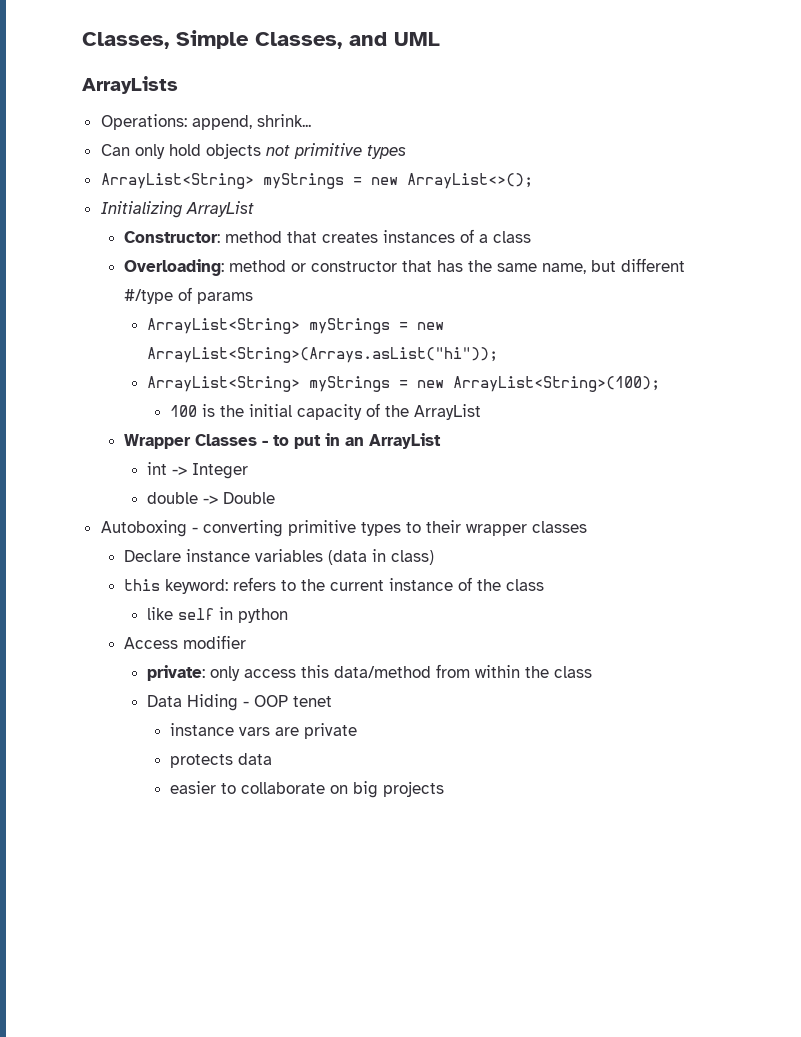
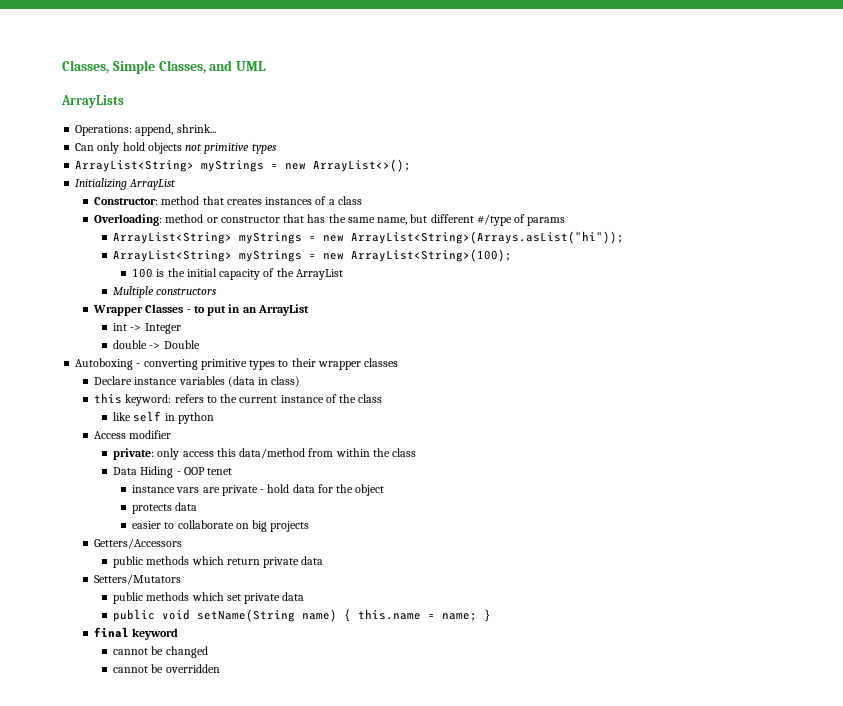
+ Multiple constructors
- instance vars are private
+ instance vars are private - hold data for the object
+ Getters/Accessors
+ public methods which return private data
+ Setters/Mutators
+ public methods which set private data
+ public void setName(String name) { this.name = name; }
+ final keyword
+ cannot be changed
+ cannot be overridden

